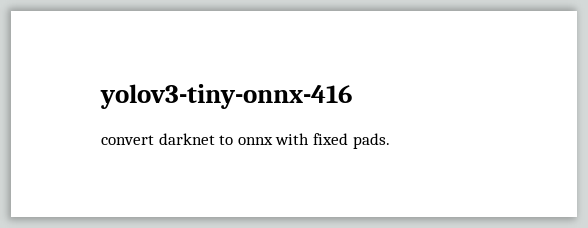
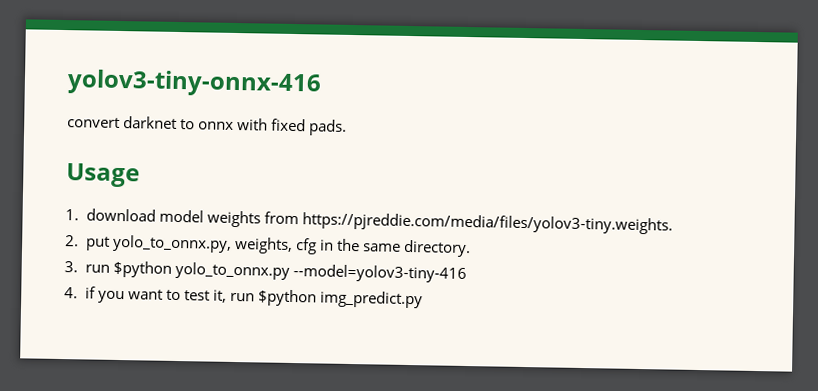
+ Usage
+ 1. download model weights from https://pjreddie.com/media/files/yolov3-tiny.weights.
+ 2. put yolo_to_onnx.py, weights, cfg in the same directory.
+ 3. run $python yolo_to_onnx.py --model=yolov3-tiny-416
+ 4. if you want to test it, run $python img_predict.py

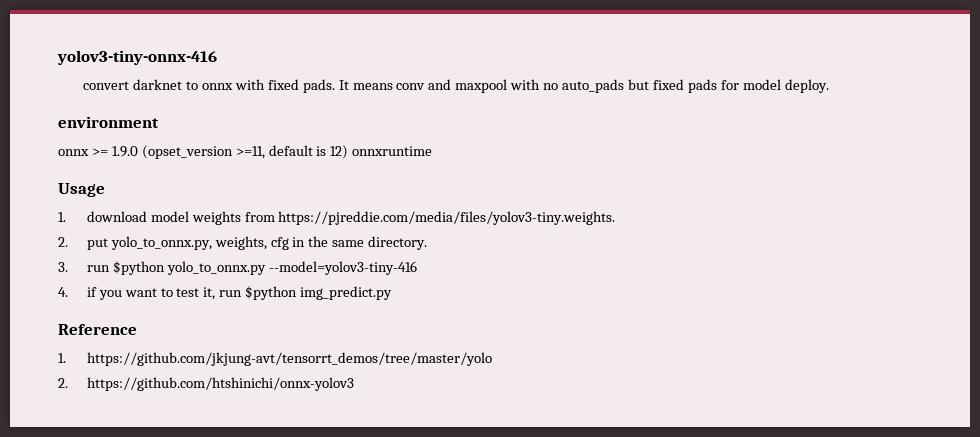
+ It means conv and maxpool with no auto_pads but fixed pads for model deploy.
+ environment
+ onnx >= 1.9.0 (opset_version >=11, default is 12) onnxruntime
+ Reference
+ 1. https://github.com/jkjung-avt/tensorrt_demos/tree/master/yolo
+ 2. https://github.com/htshinichi/onnx-yolov3

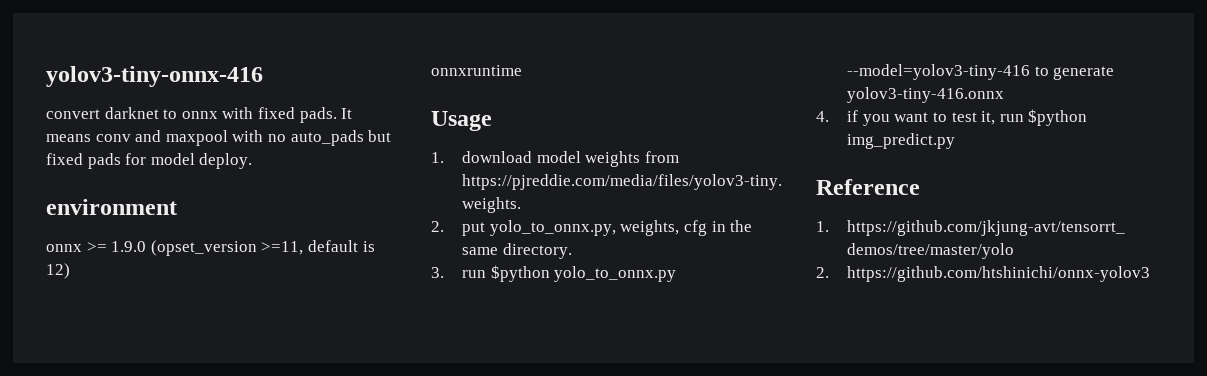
- onnx >= 1.9.0 (opset_version >=11, default is 12) onnxruntime
+ onnx >= 1.9.0 (opset_version >=11, default is 12)
+ onnxruntime
- 3. run $python yolo_to_onnx.py --model=yolov3-tiny-416
+ 3. run $python yolo_to_onnx.py --model=yolov3-tiny-416 to generate yolov3-tiny-416.onnx

